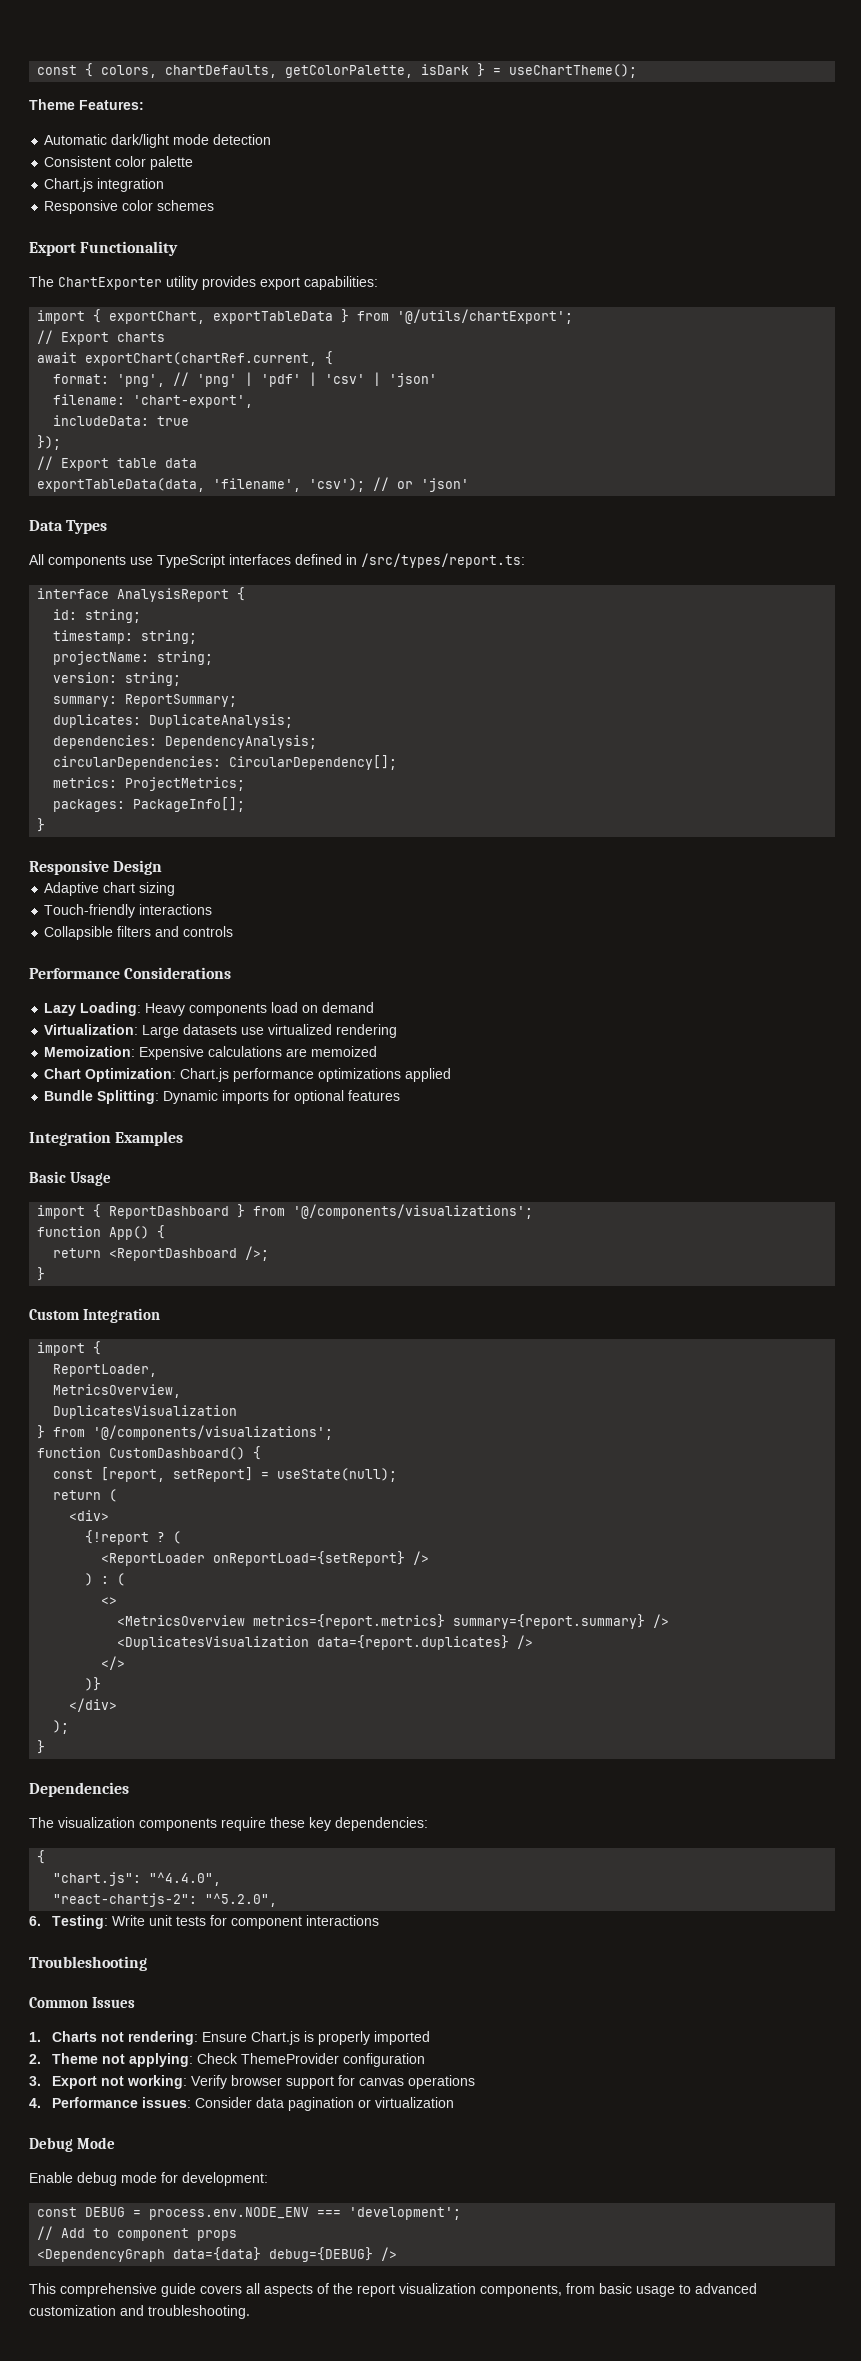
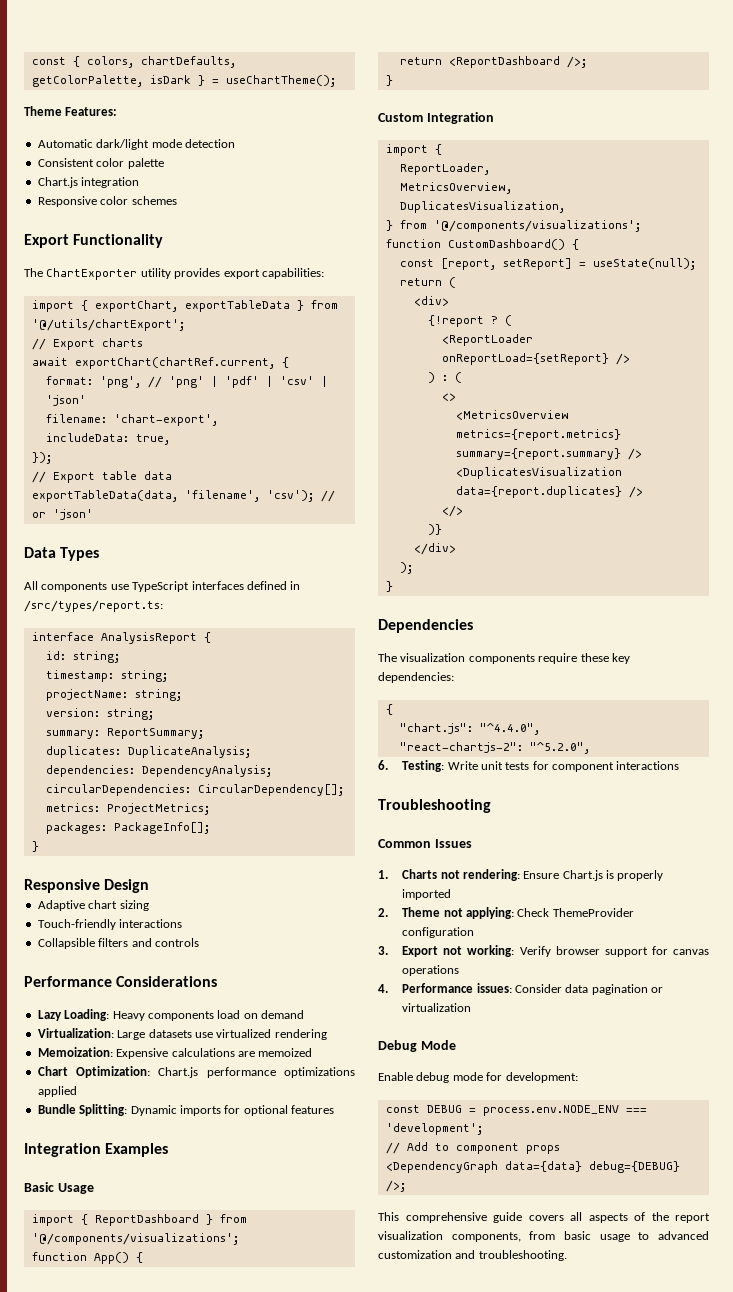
- includeData: true
+ includeData: true,
- DuplicatesVisualization
+ DuplicatesVisualization,
- <DependencyGraph data={data} debug={DEBUG} />
+ <DependencyGraph data={data} debug={DEBUG} />;

